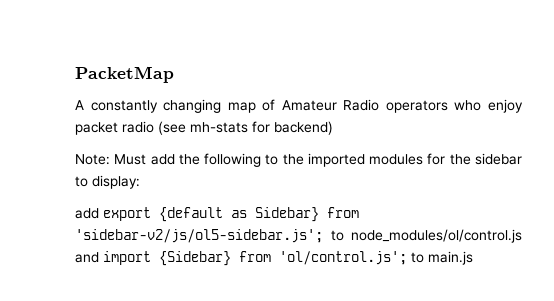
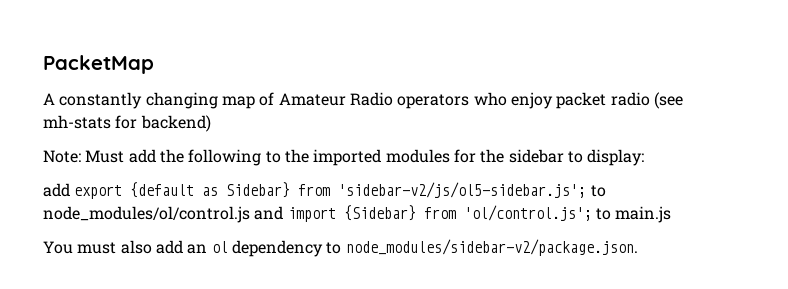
+ You must also add an ol dependency to node_modules/sidebar-v2/package.json.

